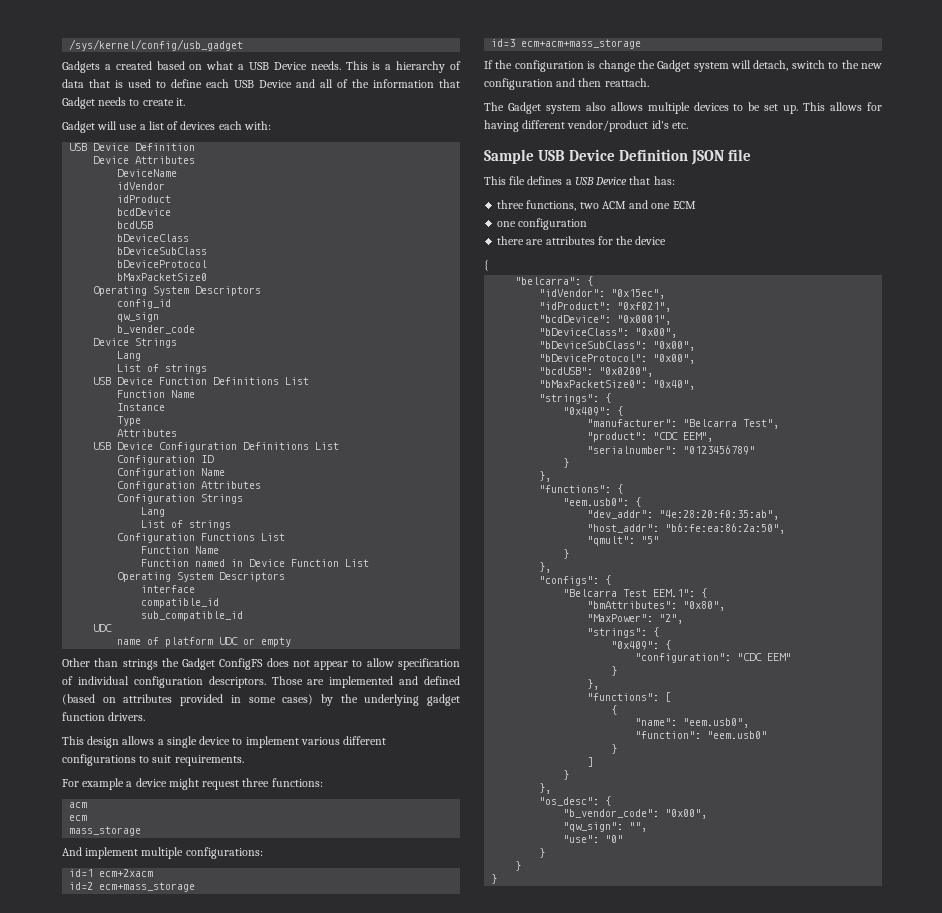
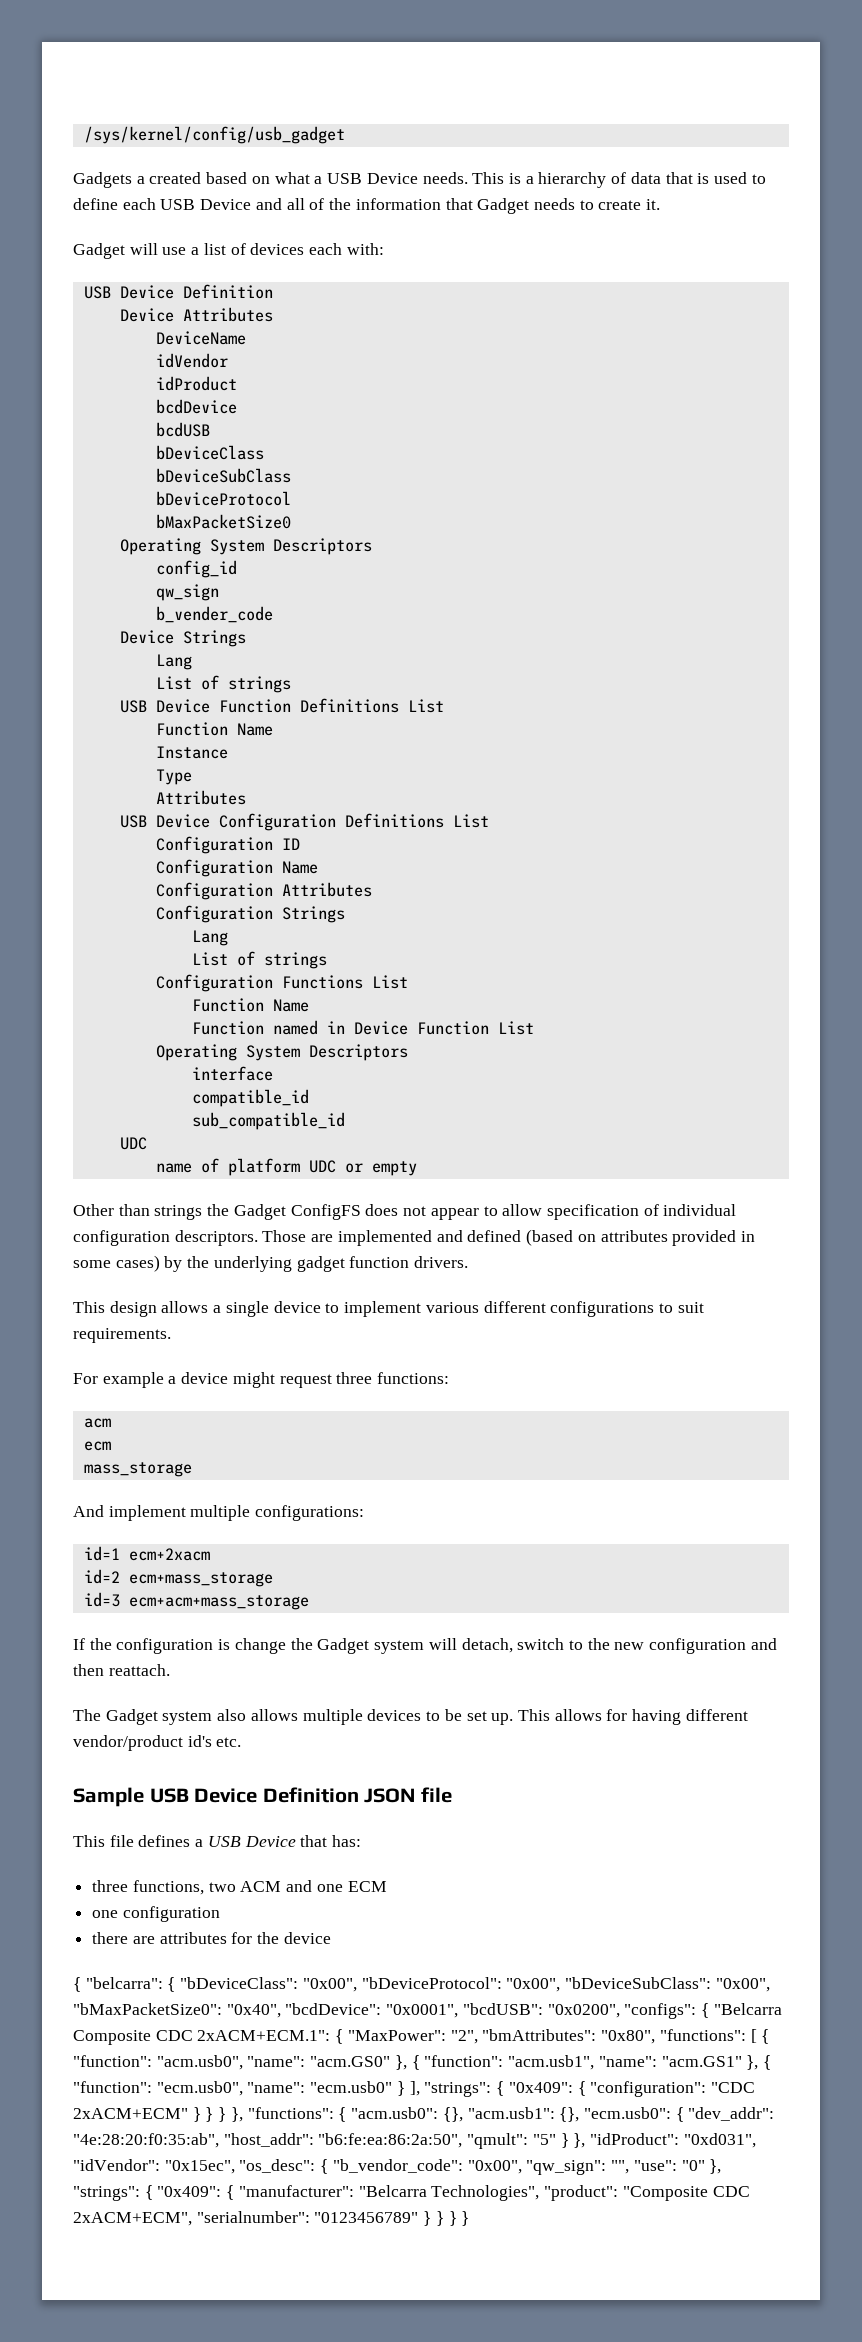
  there are attributes for the device
- {
- "belcarra": {
- "idVendor": "0x15ec",
- "idProduct": "0xf021",
- "bcdDevice": "0x0001",
- "bDeviceClass": "0x00",
- "bDeviceSubClass": "0x00",
- "bDeviceProtocol": "0x00",
- "bcdUSB": "0x0200",
- "bMaxPacketSize0": "0x40",
- "strings": {
- "0x409": {
- "manufacturer": "Belcarra Test",
- "product": "CDC EEM",
- "serialnumber": "0123456789"
- }
- },
- "functions": {
- "eem.usb0": {
- "dev_addr": "4e:28:20:f0:35:ab",
- "host_addr": "b6:fe:ea:86:2a:50",
- "qmult": "5"
- }
- },
- "configs": {
- "Belcarra Test EEM.1": {
- "bmAttributes": "0x80",
- "MaxPower": "2",
- "strings": {
- "0x409": {
- "configuration": "CDC EEM"
- }
- },
- "functions": [
- {
- "name": "eem.usb0",
- "function": "eem.usb0"
- }
- ]
- }
- },
- "os_desc": {
- "b_vendor_code": "0x00",
- "qw_sign": "",
- "use": "0"
- }
- }
- }
+ { "belcarra": { "bDeviceClass": "0x00", "bDeviceProtocol": "0x00", "bDeviceSubClass": "0x00", "bMaxPacketSize0": "0x40", "bcdDevice": "0x0001", "bcdUSB": "0x0200", "configs": { "Belcarra Composite CDC 2xACM+ECM.1": { "MaxPower": "2", "bmAttributes": "0x80", "functions": [ { "function": "acm.usb0", "name": "acm.GS0" }, { "function": "acm.usb1", "name": "acm.GS1" }, { "function": "ecm.usb0", "name": "ecm.usb0" } ], "strings": { "0x409": { "configuration": "CDC 2xACM+ECM" } } } }, "functions": { "acm.usb0": {}, "acm.usb1": {}, "ecm.usb0": { "dev_addr": "4e:28:20:f0:35:ab", "host_addr": "b6:fe:ea:86:2a:50", "qmult": "5" } }, "idProduct": "0xd031", "idVendor": "0x15ec", "os_desc": { "b_vendor_code": "0x00", "qw_sign": "", "use": "0" }, "strings": { "0x409": { "manufacturer": "Belcarra Technologies", "product": "Composite CDC 2xACM+ECM", "serialnumber": "0123456789" } } } }

